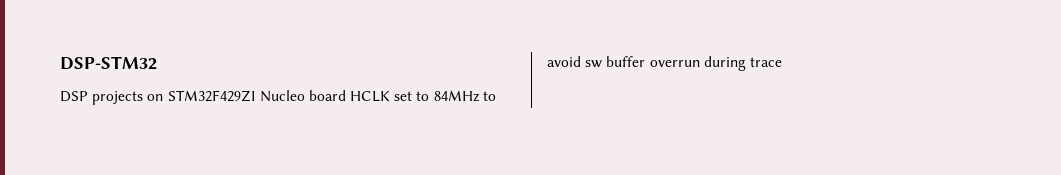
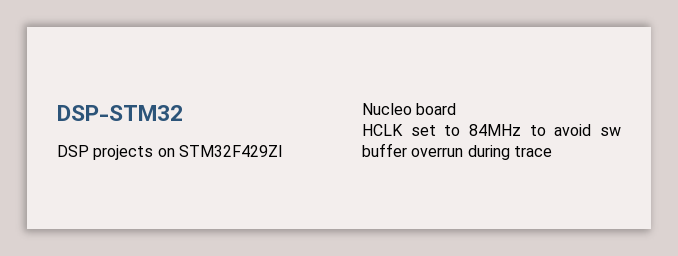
- DSP projects on STM32F429ZI Nucleo board HCLK set to 84MHz to avoid sw buffer overrun during trace
+ DSP projects on STM32F429ZI Nucleo board
+ HCLK set to 84MHz to avoid sw buffer overrun during trace

